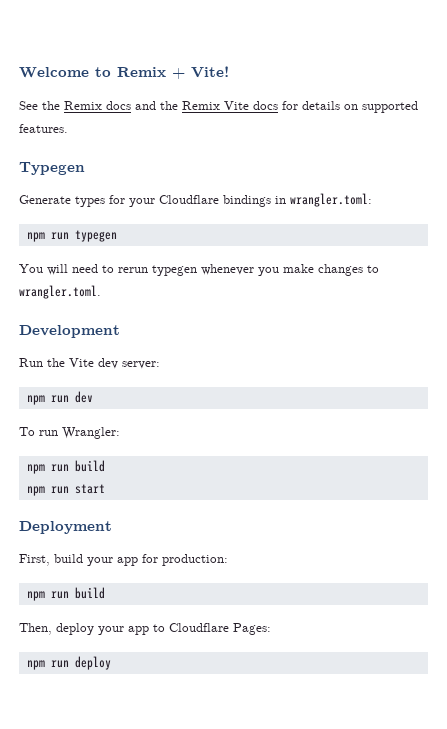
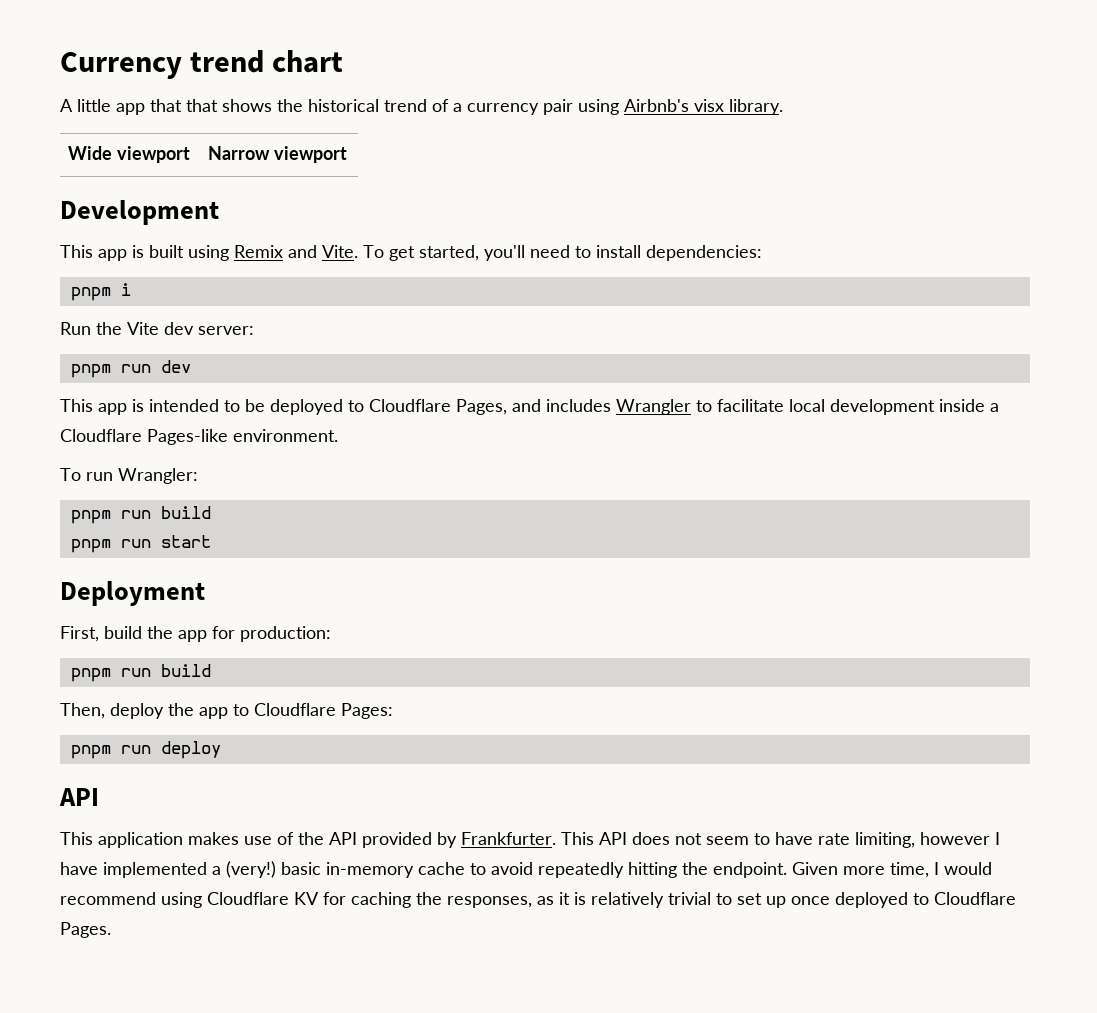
- Welcome to Remix + Vite!
- See the Remix docs and the Remix Vite docs for details on supported features.
- Typegen
- Generate types for your Cloudflare bindings in wrangler.toml:
- npm run typegen
- You will need to rerun typegen whenever you make changes to wrangler.toml.
+ Currency trend chart
+ A little app that that shows the historical trend of a currency pair using Airbnb's visx library.
+ Wide viewport | Narrow viewport
  Development
+ This app is built using Remix and Vite. To get started, you'll need to install dependencies:
+ pnpm i
- npm run dev
+ pnpm run dev
+ This app is intended to be deployed to Cloudflare Pages, and includes Wrangler to facilitate local development inside a Cloudflare Pages-like environment.
  To run Wrangler:
- npm run build
- npm run start
+ pnpm run build
+ pnpm run start
- First, build your app for production:
- npm run build
+ First, build the app for production:
+ pnpm run build
- Then, deploy your app to Cloudflare Pages:
+ Then, deploy the app to Cloudflare Pages:
- npm run deploy
+ pnpm run deploy
+ API
+ This application makes use of the API provided by Frankfurter. This API does not seem to have rate limiting, however I have implemented a (very!) basic in-memory cache to avoid repeatedly hitting the endpoint. Given more time, I would recommend using Cloudflare KV for caching the responses, as it is relatively trivial to set up once deployed to Cloudflare Pages.

